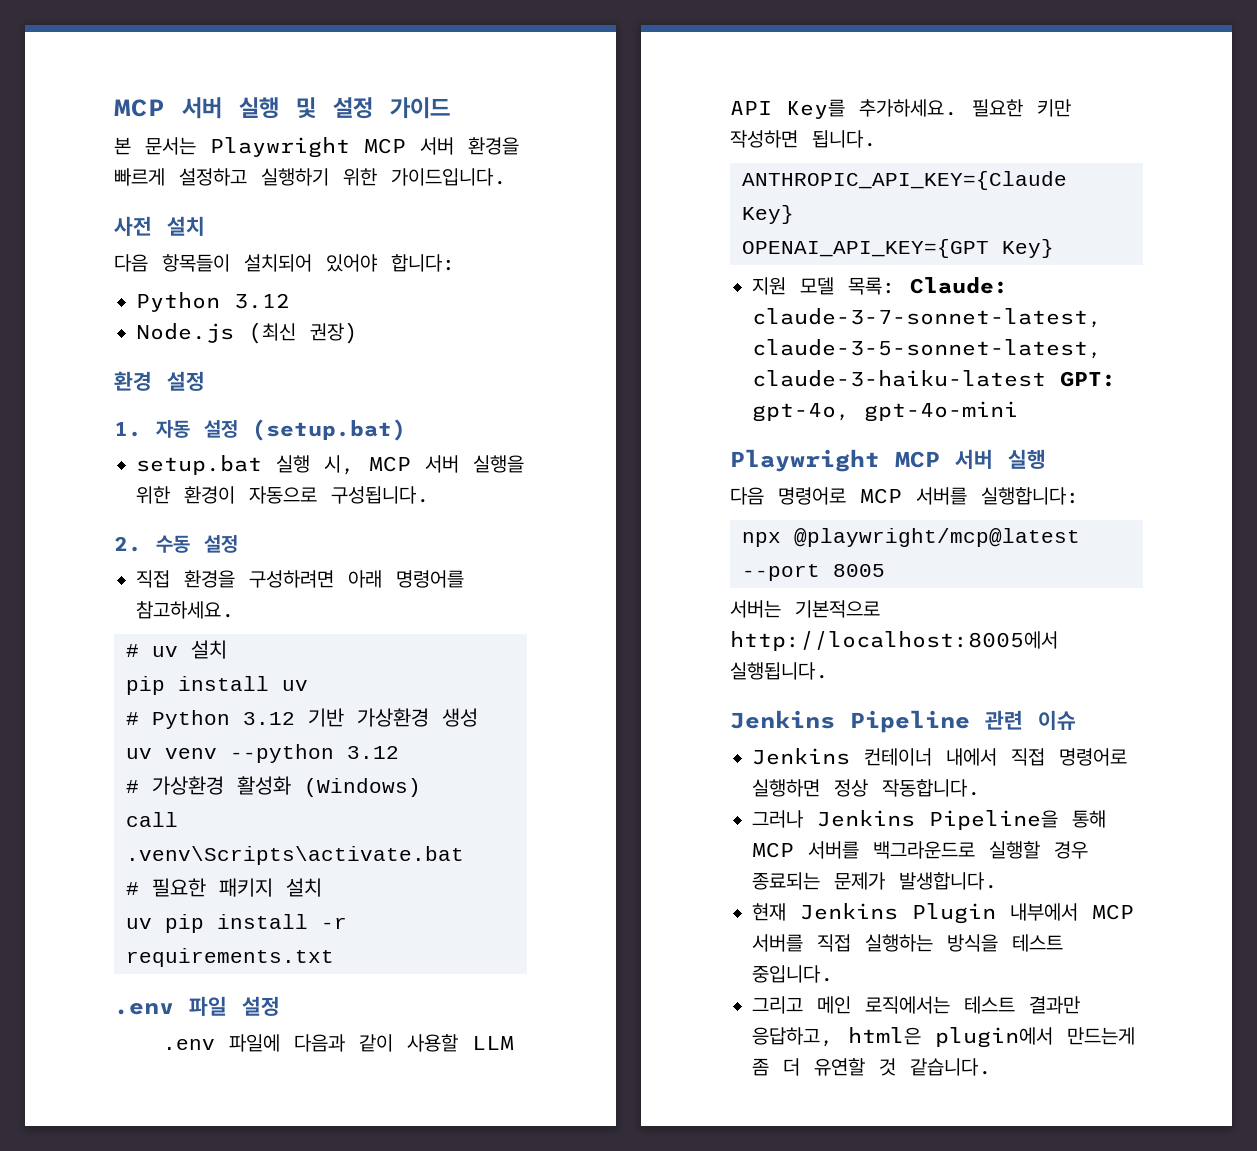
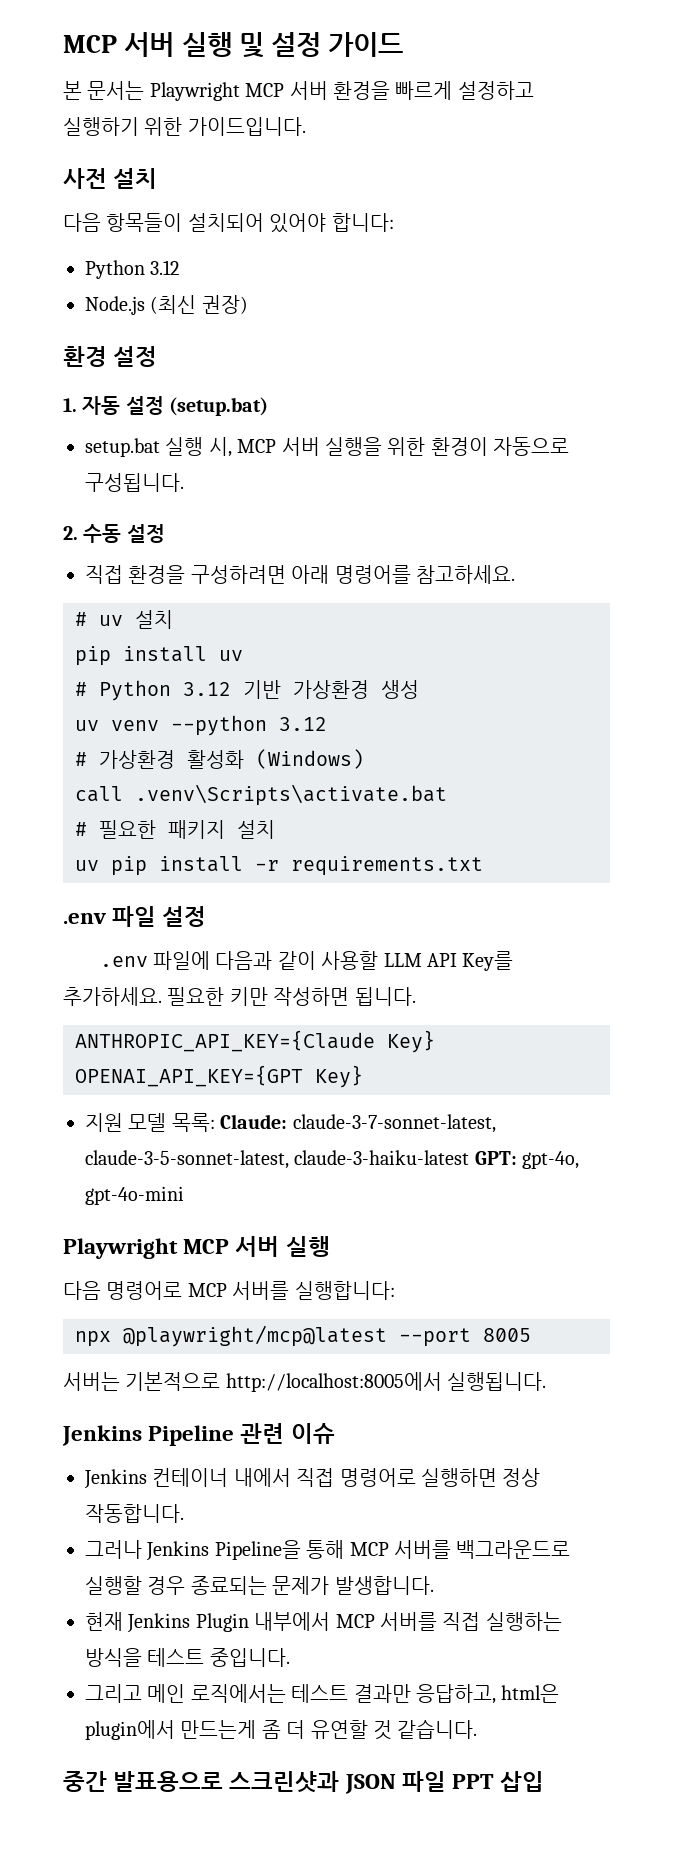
+ 중간 발표용으로 스크린샷과 JSON 파일 PPT 삽입

